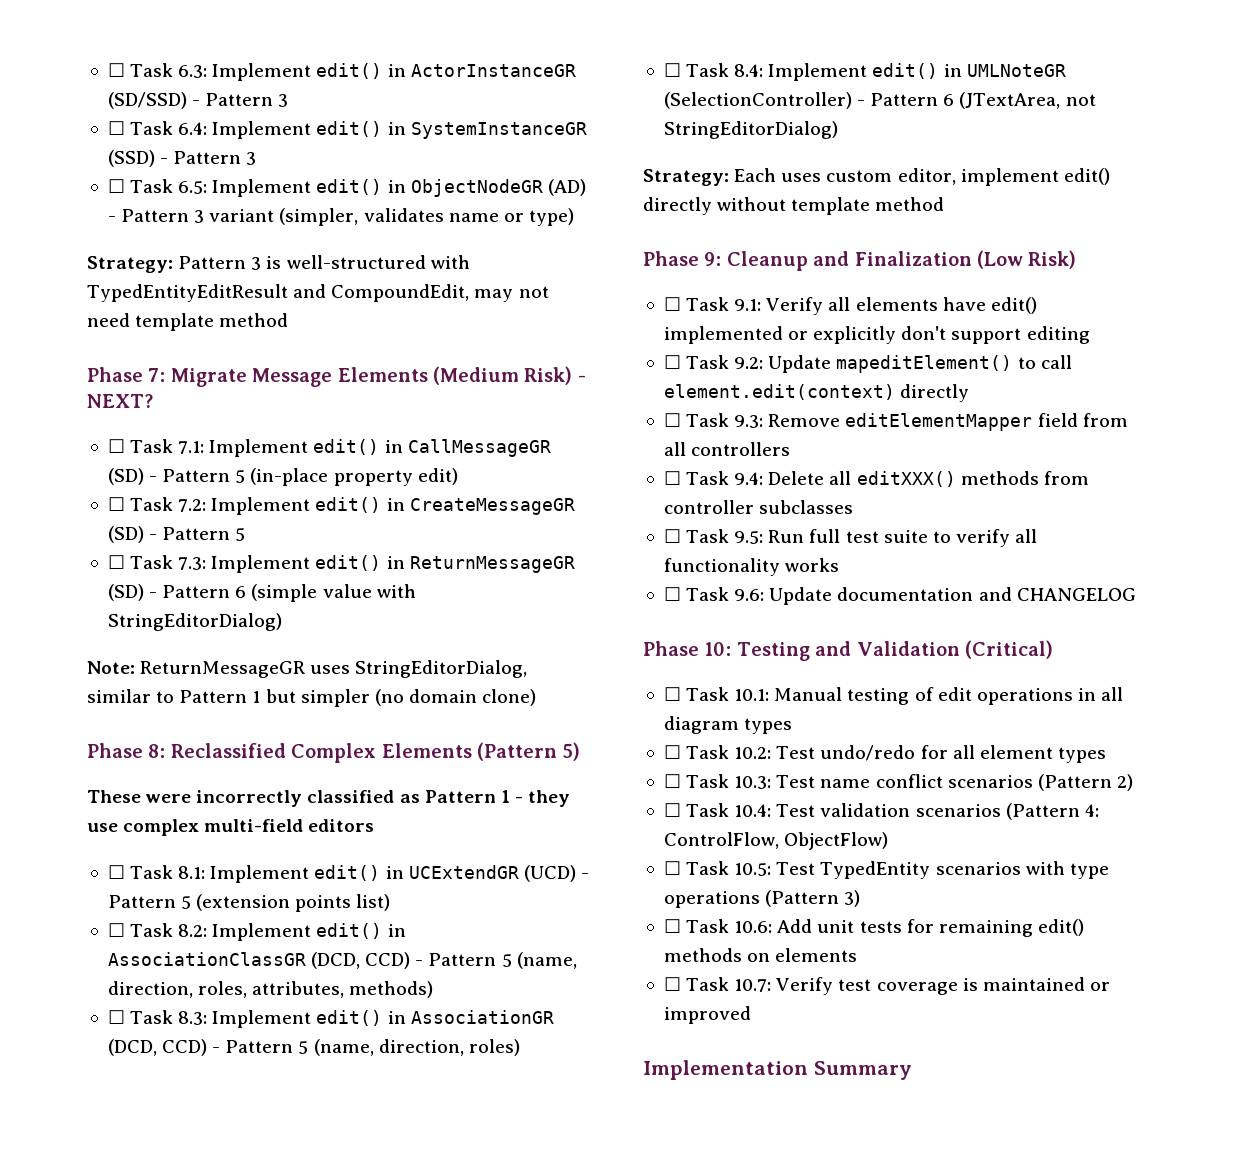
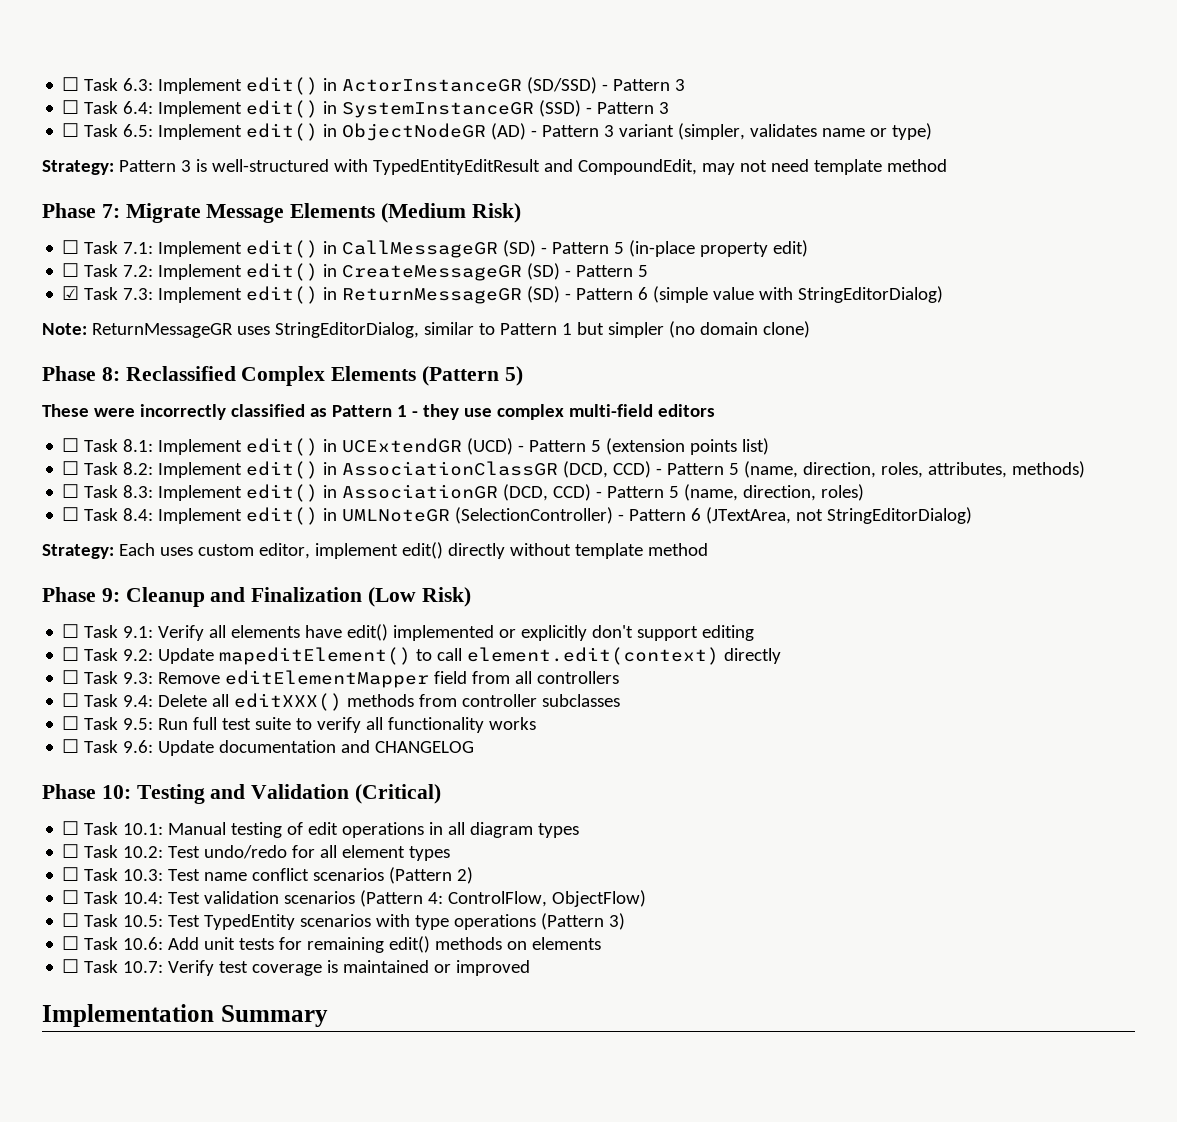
- Phase 7: Migrate Message Elements (Medium Risk) - NEXT?
+ Phase 7: Migrate Message Elements (Medium Risk)
- ☐ Task 7.3: Implement edit() in ReturnMessageGR (SD) - Pattern 6 (simple value with StringEditorDialog)
+ ☑ Task 7.3: Implement edit() in ReturnMessageGR (SD) - Pattern 6 (simple value with StringEditorDialog)

